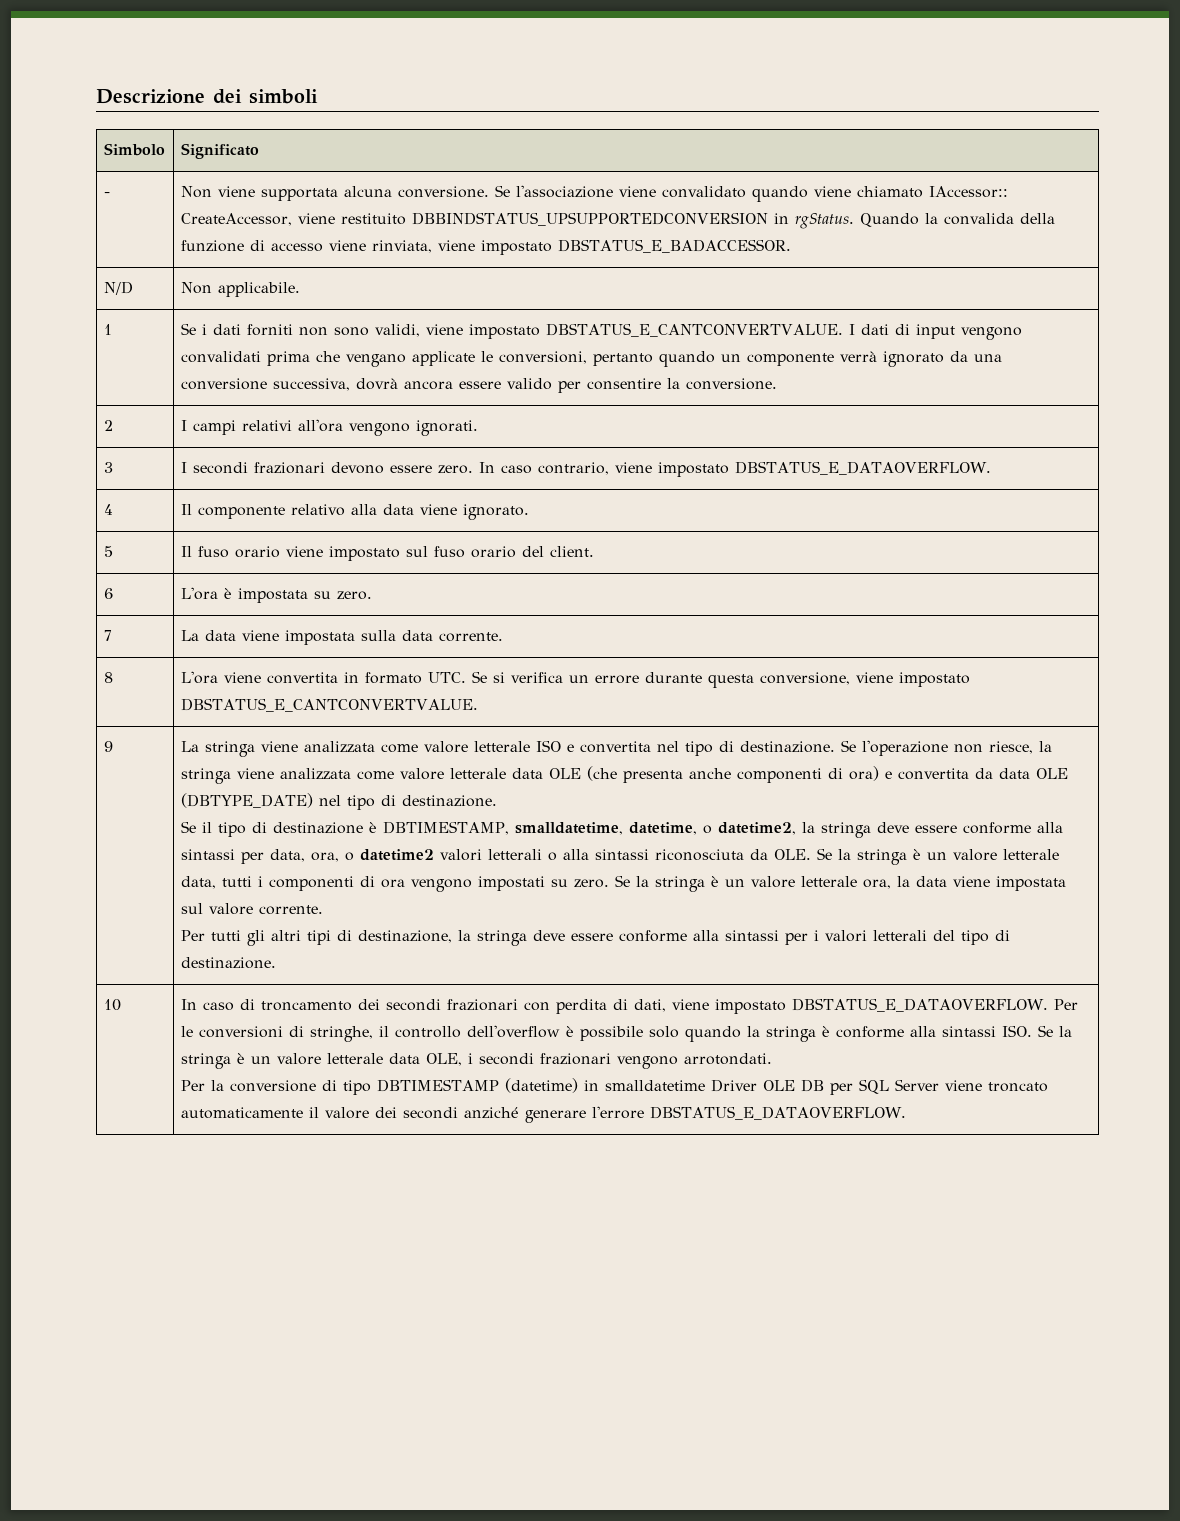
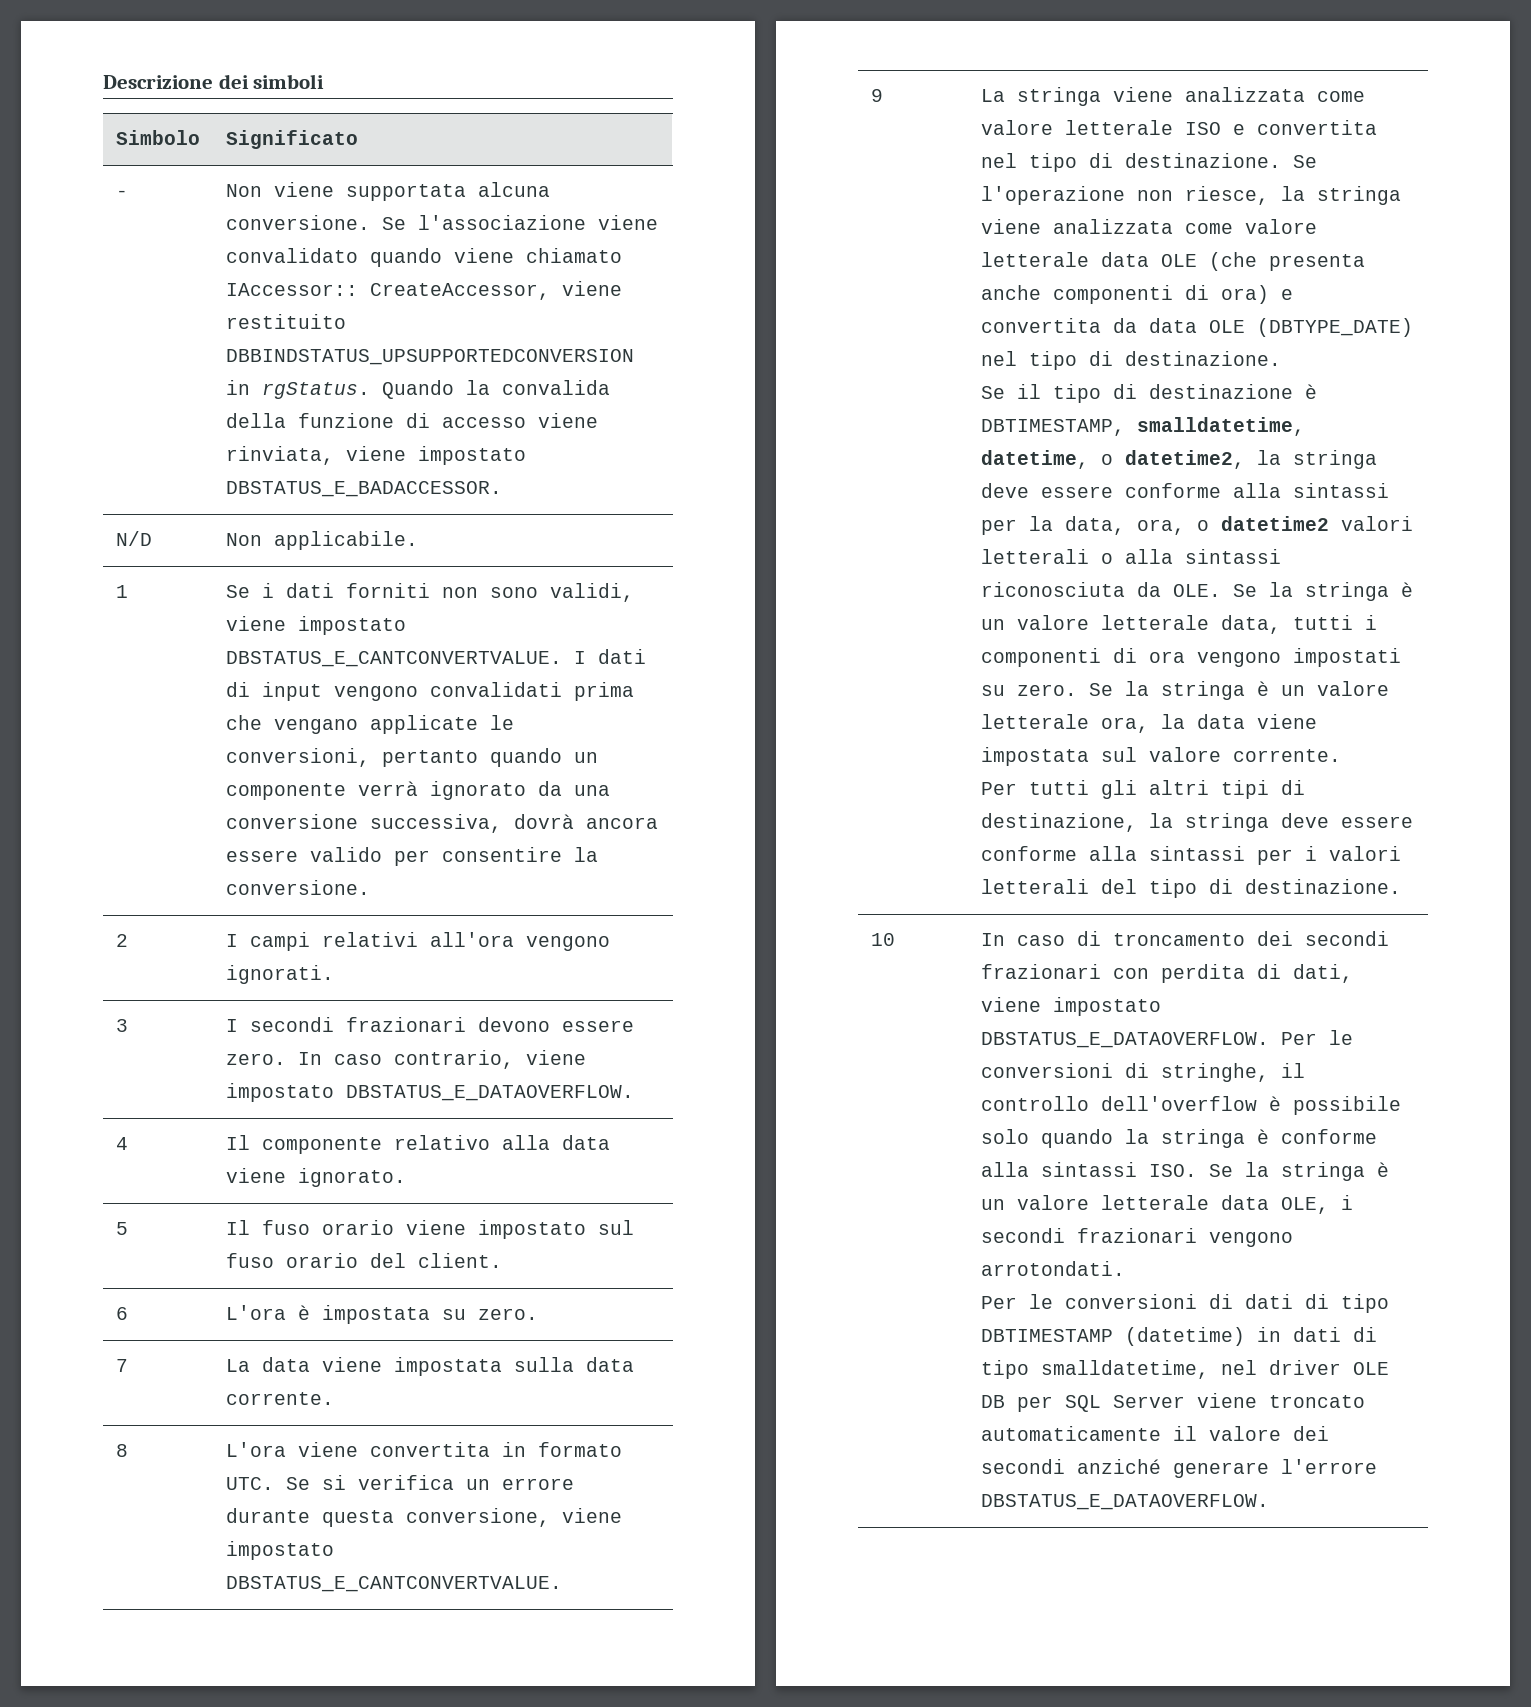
- Se il tipo di destinazione è DBTIMESTAMP, smalldatetime, datetime, o datetime2, la stringa deve essere conforme alla sintassi per data, ora, o datetime2 valori letterali o alla sintassi riconosciuta da OLE. Se la stringa è un valore letterale data, tutti i componenti di ora vengono impostati su zero.
+ Se il tipo di destinazione è DBTIMESTAMP, smalldatetime, datetime, o datetime2, la stringa deve essere conforme alla sintassi per la data, ora, o datetime2 valori letterali o alla sintassi riconosciuta da OLE. Se la stringa è un valore letterale data, tutti i componenti di ora vengono impostati su zero.
- Per la conversione di tipo DBTIMESTAMP (datetime) in smalldatetime Driver OLE DB per SQL Server viene troncato automaticamente il valore dei secondi anziché generare l'errore DBSTATUS_E_DATAOVERFLOW.
+ Per le conversioni di dati di tipo DBTIMESTAMP (datetime) in dati di tipo smalldatetime, nel driver OLE DB per SQL Server viene troncato automaticamente il valore dei secondi anziché generare l'errore DBSTATUS_E_DATAOVERFLOW.

